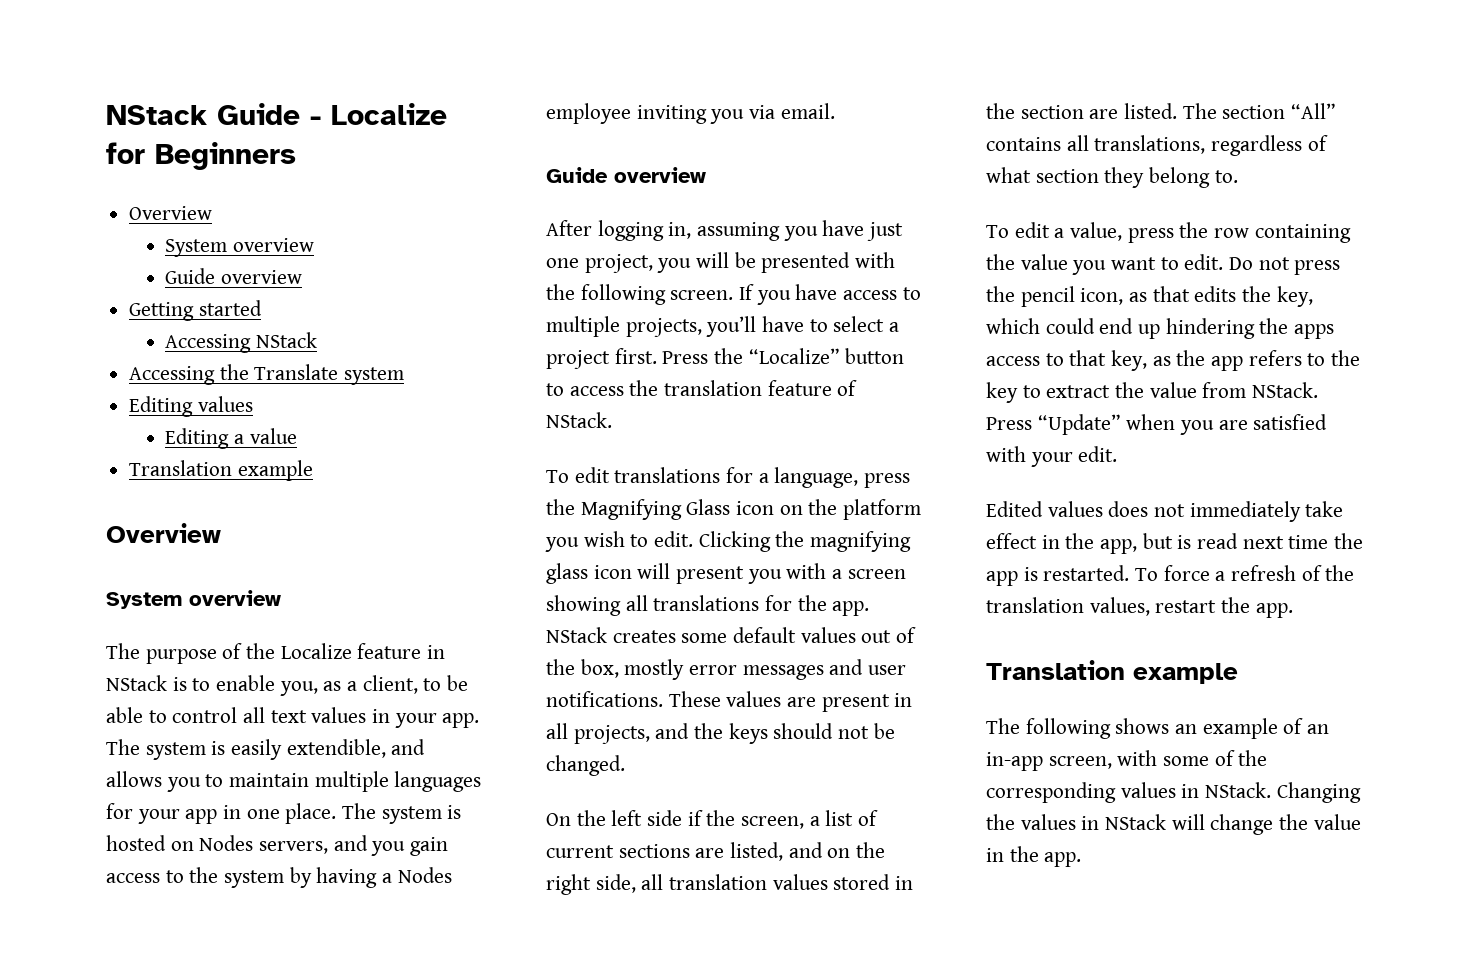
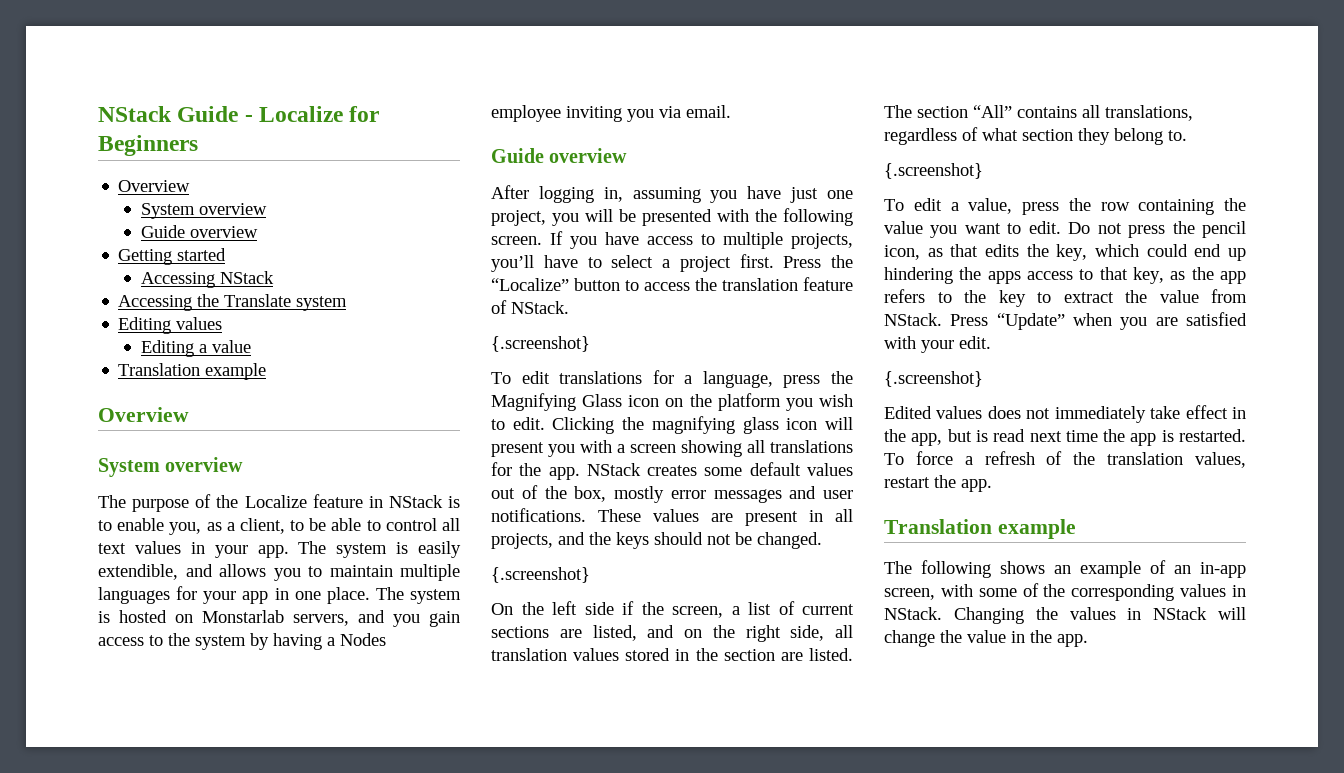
- The system is hosted on Nodes servers, and you gain access to the system by having a Nodes employee inviting you via email.
+ The system is hosted on Monstarlab servers, and you gain access to the system by having a Nodes employee inviting you via email.
  Press the “Localize” button to access the translation feature of NStack.
+ {.screenshot}
  These values are present in all projects, and the keys should not be changed.
+ {.screenshot}
  The section “All” contains all translations, regardless of what section they belong to.
+ {.screenshot}
  Press “Update” when you are satisfied with your edit.
+ {.screenshot}

